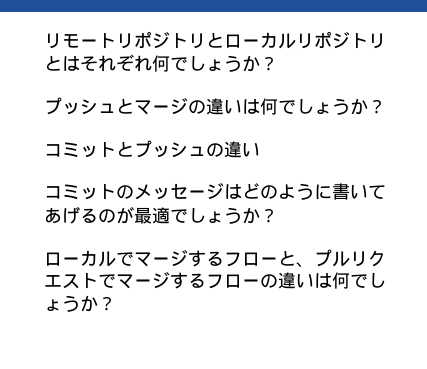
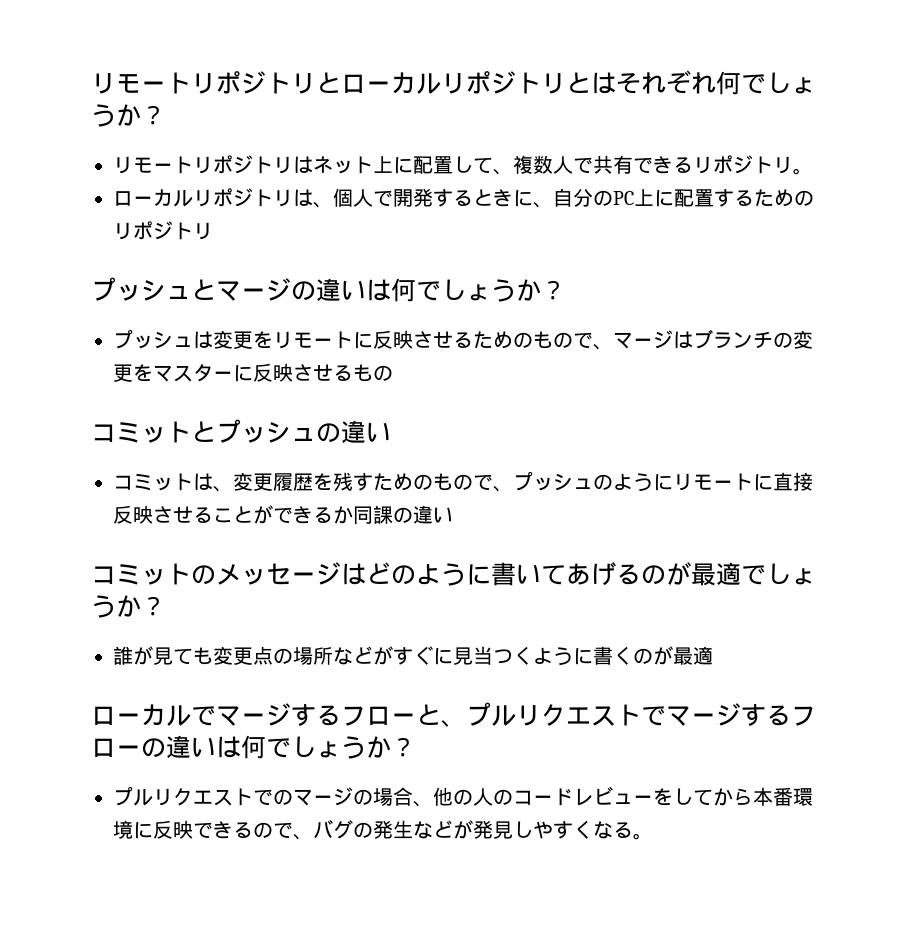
+ リモートリポジトリはネット上に配置して、複数人で共有できるリポジトリ。
+ ローカルリポジトリは、個人で開発するときに、自分のPC上に配置するためのリポジトリ
+ プッシュは変更をリモートに反映させるためのもので、マージはブランチの変更をマスターに反映させるもの
+ コミットは、変更履歴を残すためのもので、プッシュのようにリモートに直接反映させることができるか同課の違い
+ 誰が見ても変更点の場所などがすぐに見当つくように書くのが最適
+ プルリクエストでのマージの場合、他の人のコードレビューをしてから本番環境に反映できるので、バグの発生などが発見しやすくなる。

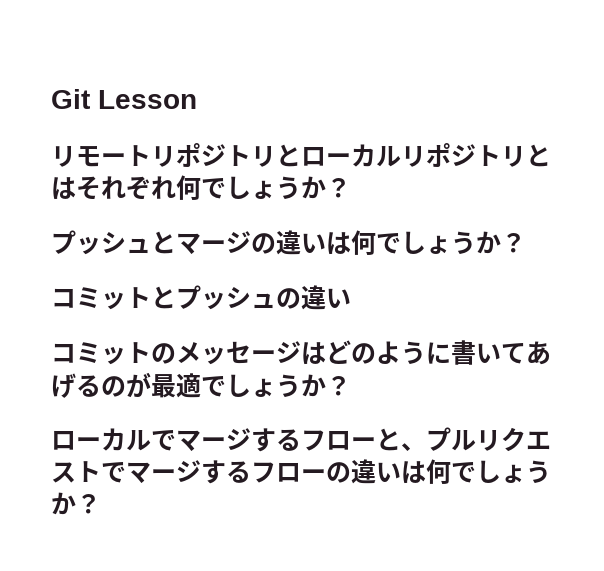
+ Git Lesson
- リモートリポジトリはネット上に配置して、複数人で共有できるリポジトリ。
- ローカルリポジトリは、個人で開発するときに、自分のPC上に配置するためのリポジトリ
- プッシュは変更をリモートに反映させるためのもので、マージはブランチの変更をマスターに反映させるもの
- コミットは、変更履歴を残すためのもので、プッシュのようにリモートに直接反映させることができるか同課の違い
- 誰が見ても変更点の場所などがすぐに見当つくように書くのが最適
- プルリクエストでのマージの場合、他の人のコードレビューをしてから本番環境に反映できるので、バグの発生などが発見しやすくなる。

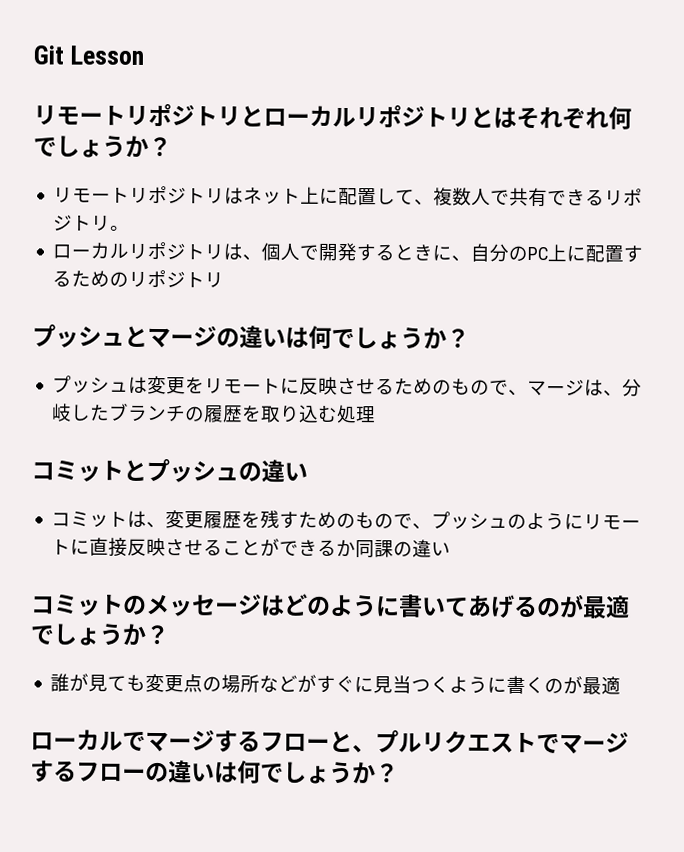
+ リモートリポジトリはネット上に配置して、複数人で共有できるリポジトリ。
+ ローカルリポジトリは、個人で開発するときに、自分のPC上に配置するためのリポジトリ
+ プッシュは変更をリモートに反映させるためのもので、マージは、分岐したブランチの履歴を取り込む処理
+ コミットは、変更履歴を残すためのもので、プッシュのようにリモートに直接反映させることができるか同課の違い
+ 誰が見ても変更点の場所などがすぐに見当つくように書くのが最適

